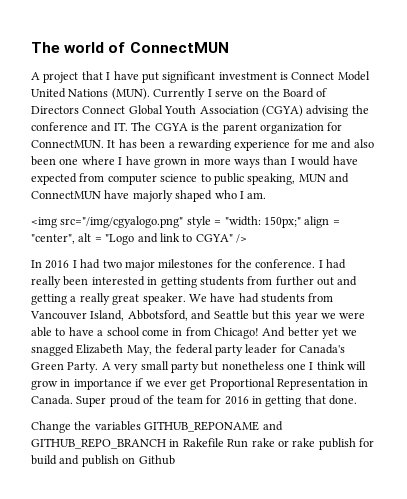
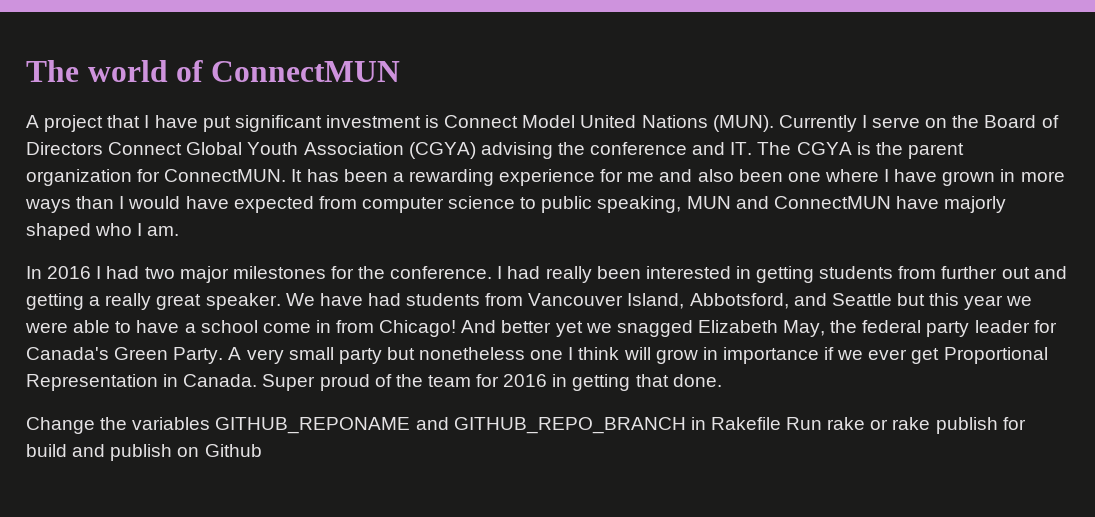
- <img src="/img/cgyalogo.png" style = "width: 150px;" align = "center", alt = "Logo and link to CGYA" />

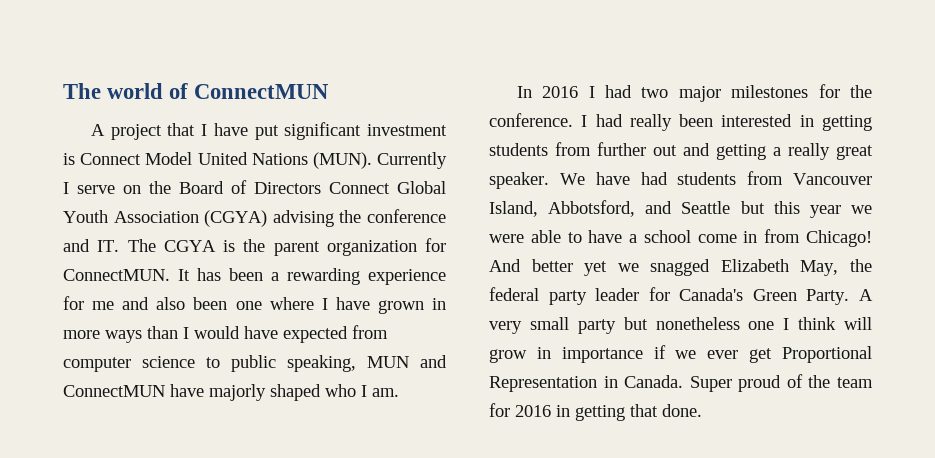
- Change the variables GITHUB_REPONAME and GITHUB_REPO_BRANCH in Rakefile Run rake or rake publish for build and publish on Github

